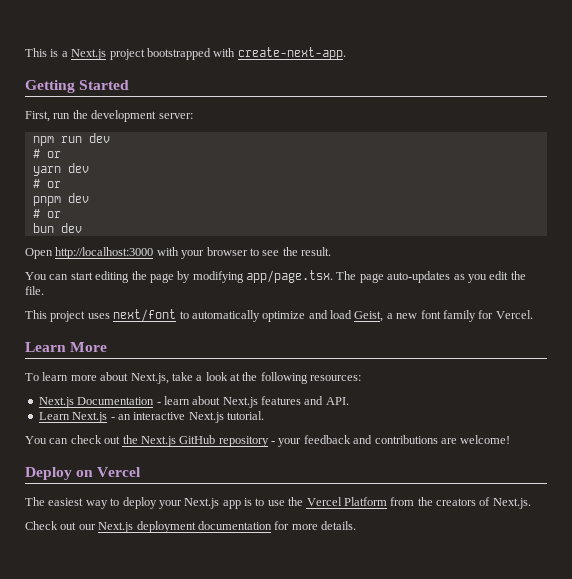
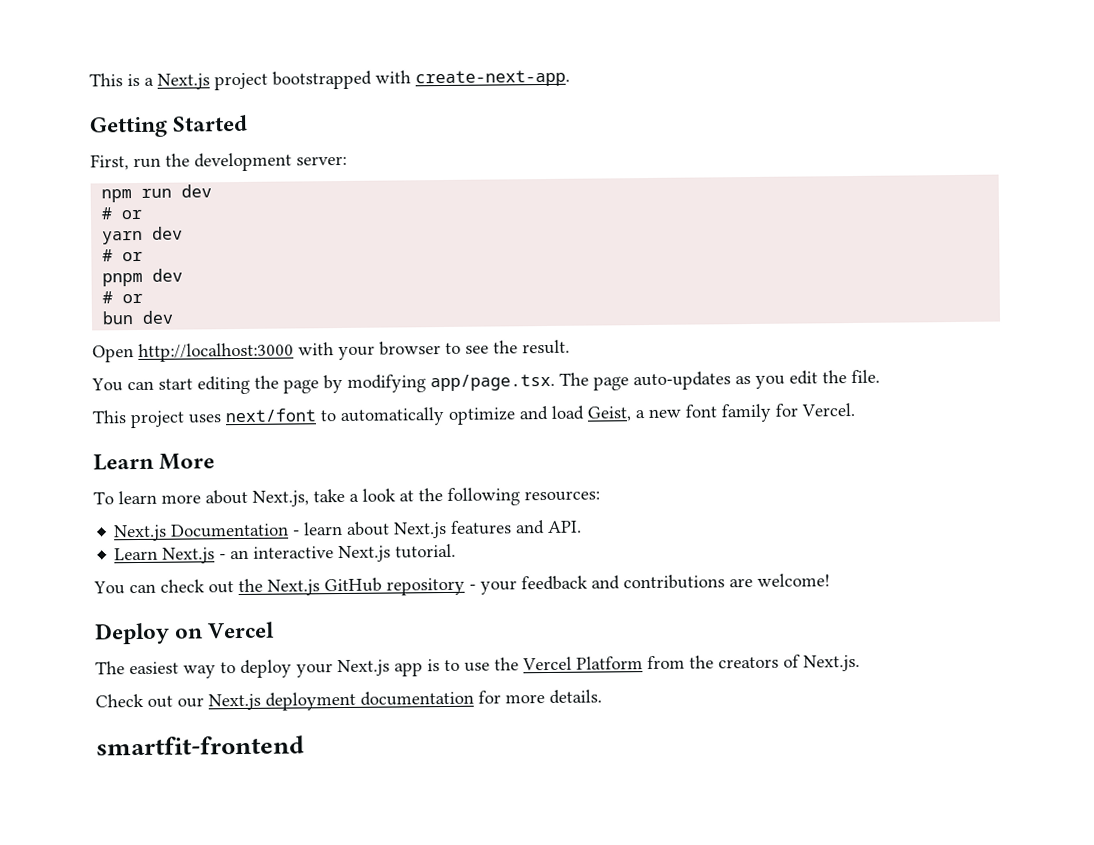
+ smartfit-frontend

